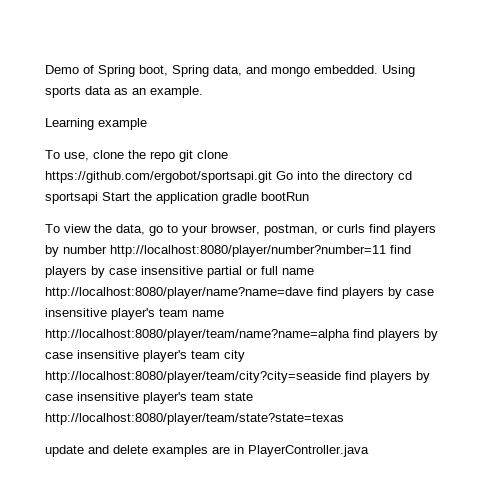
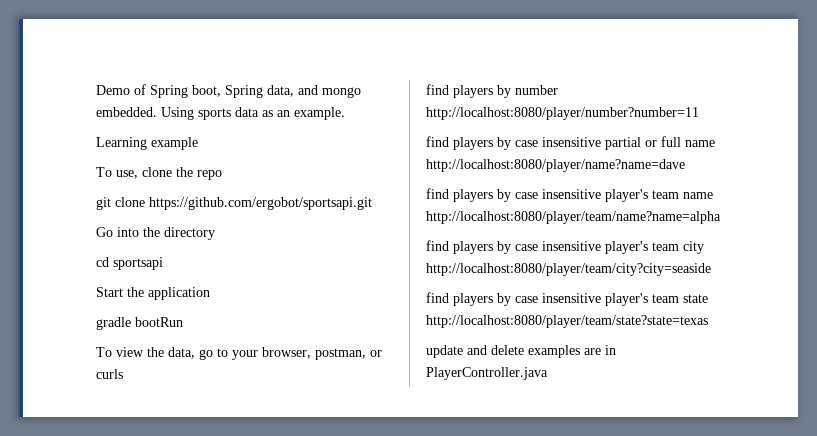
- To use, clone the repo git clone https://github.com/ergobot/sportsapi.git Go into the directory cd sportsapi Start the application gradle bootRun
+ To use, clone the repo
+ git clone https://github.com/ergobot/sportsapi.git
+ Go into the directory
+ cd sportsapi
+ Start the application
+ gradle bootRun
- To view the data, go to your browser, postman, or curls find players by number http://localhost:8080/player/number?number=11 find players by case insensitive partial or full name http://localhost:8080/player/name?name=dave find players by case insensitive player's team name http://localhost:8080/player/team/name?name=alpha find players by case insensitive player's team city http://localhost:8080/player/team/city?city=seaside find players by case insensitive player's team state http://localhost:8080/player/team/state?state=texas
+ To view the data, go to your browser, postman, or curls
+ find players by number http://localhost:8080/player/number?number=11
+ find players by case insensitive partial or full name http://localhost:8080/player/name?name=dave
+ find players by case insensitive player's team name http://localhost:8080/player/team/name?name=alpha
+ find players by case insensitive player's team city http://localhost:8080/player/team/city?city=seaside
+ find players by case insensitive player's team state http://localhost:8080/player/team/state?state=texas

